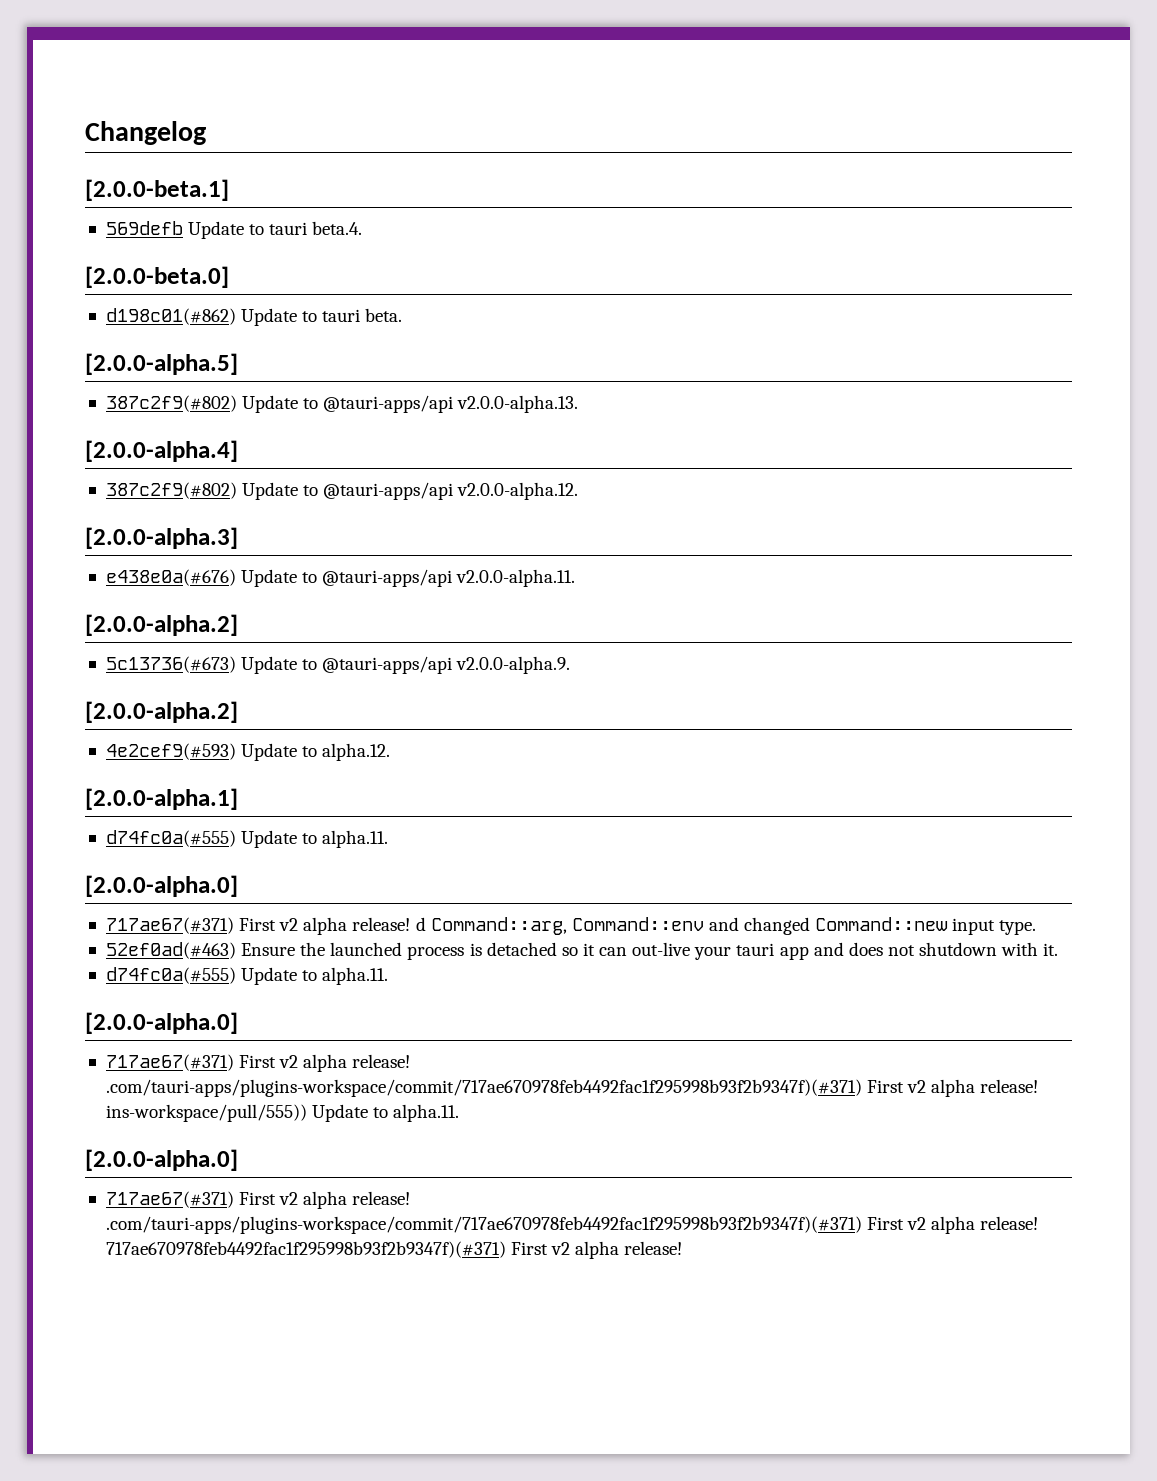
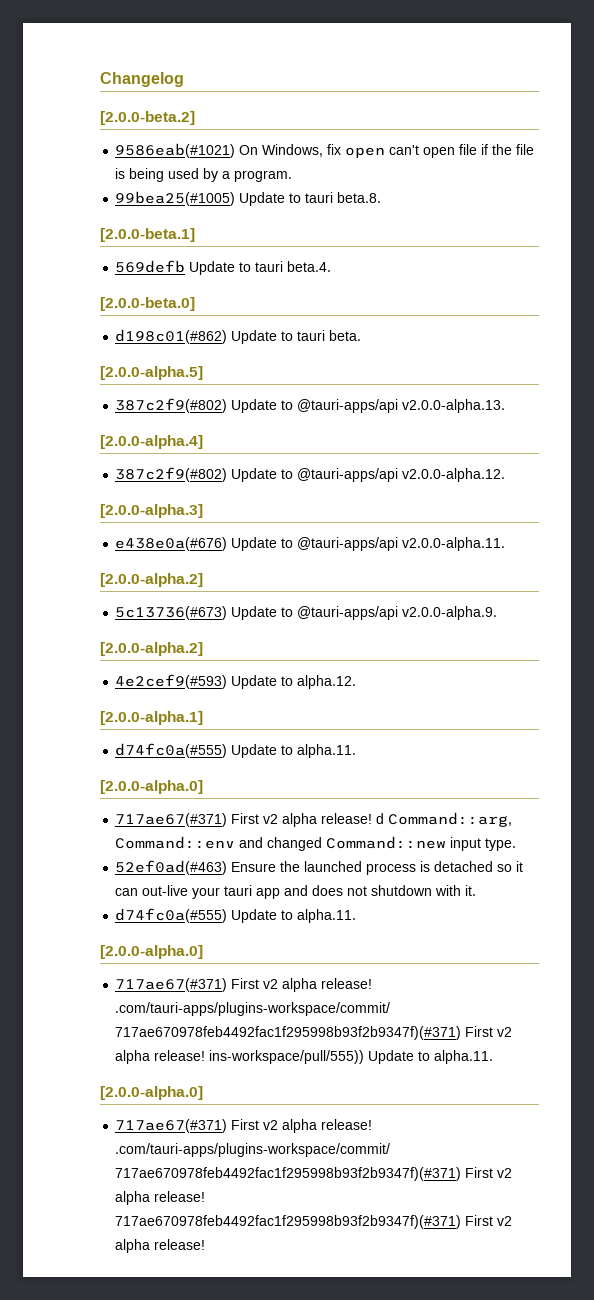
+ [2.0.0-beta.2]
+ 9586eab(#1021) On Windows, fix open can't open file if the file is being used by a program.
+ 99bea25(#1005) Update to tauri beta.8.

